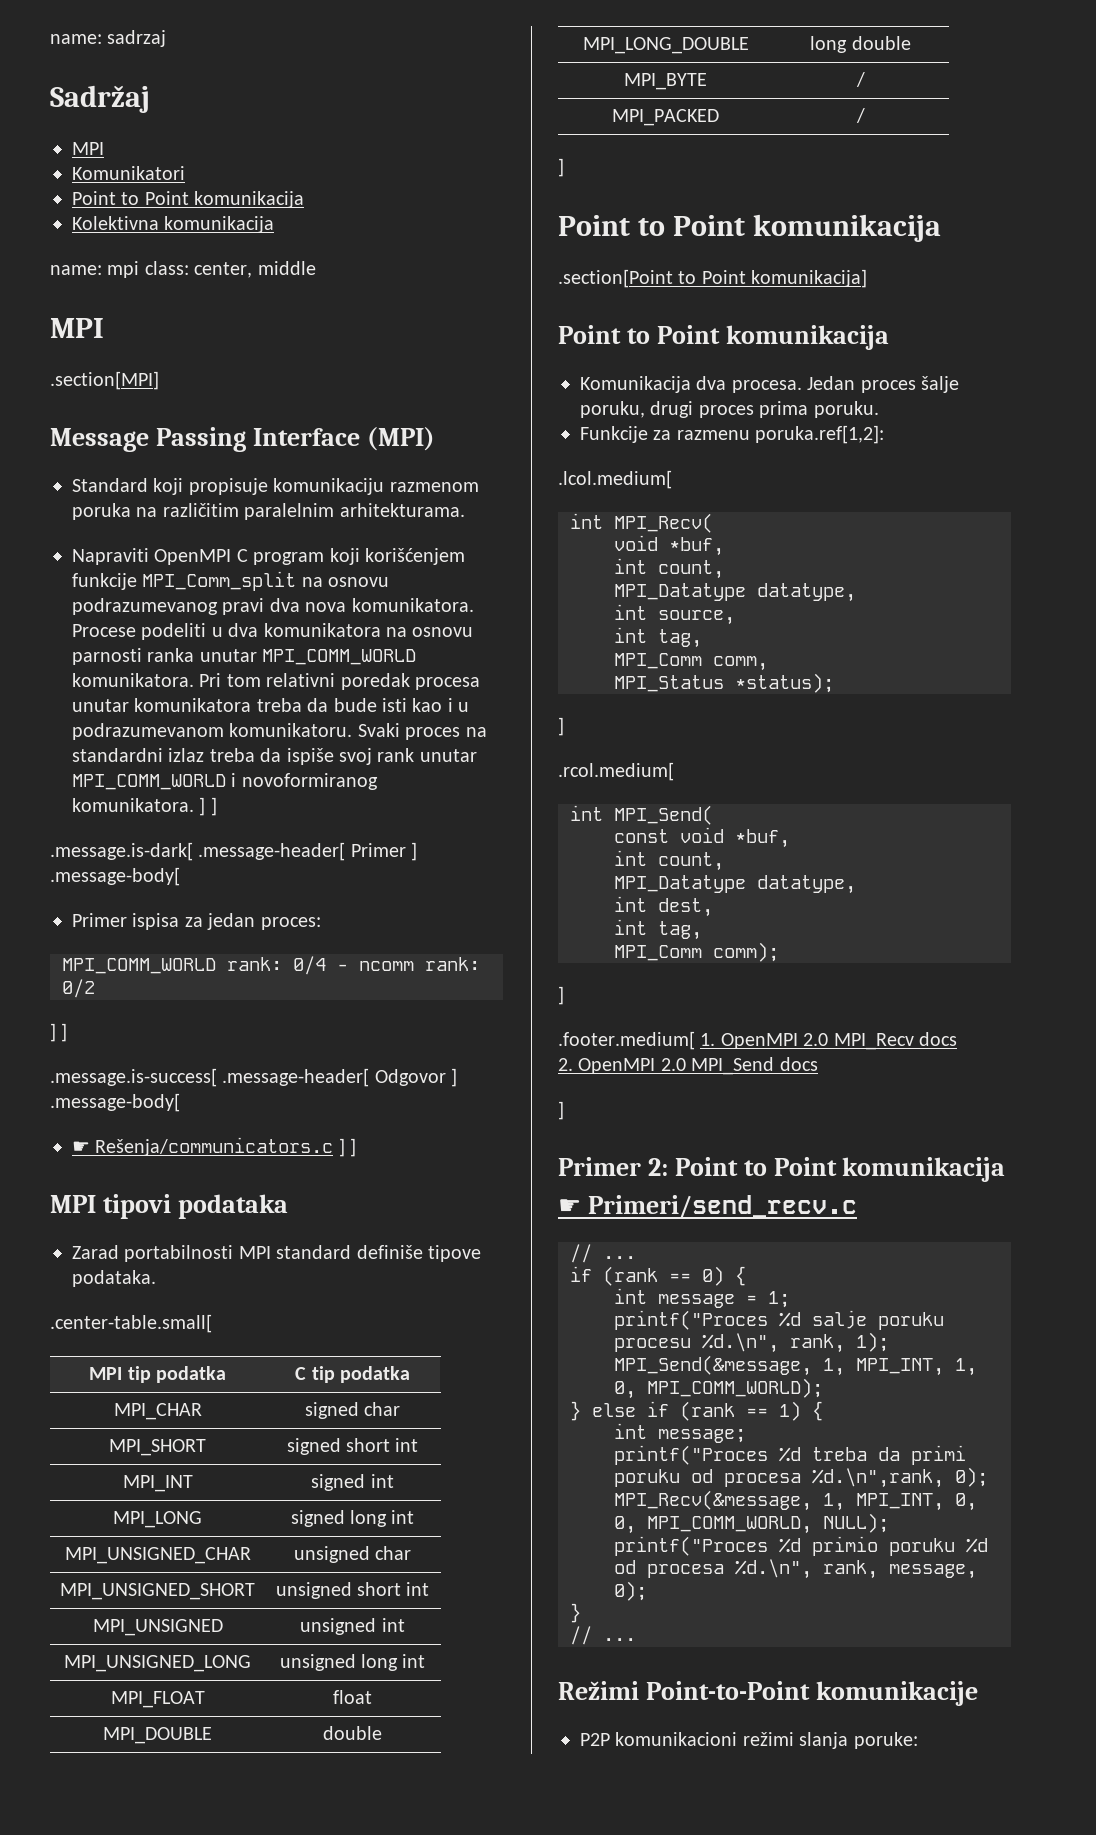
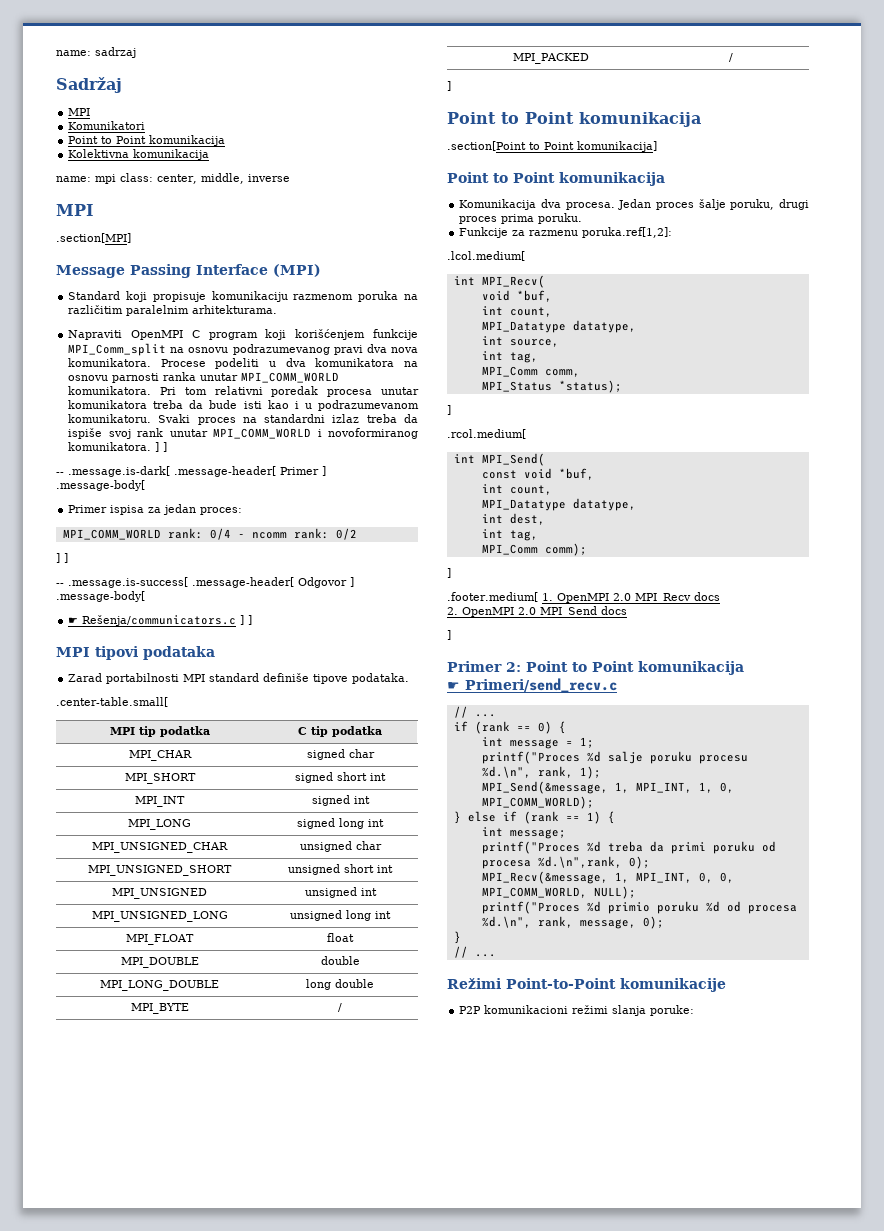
- name: mpi class: center, middle
+ name: mpi class: center, middle, inverse
- .message.is-dark[ .message-header[ Primer ] .message-body[
+ -- .message.is-dark[ .message-header[ Primer ] .message-body[
- .message.is-success[ .message-header[ Odgovor ] .message-body[
+ -- .message.is-success[ .message-header[ Odgovor ] .message-body[

